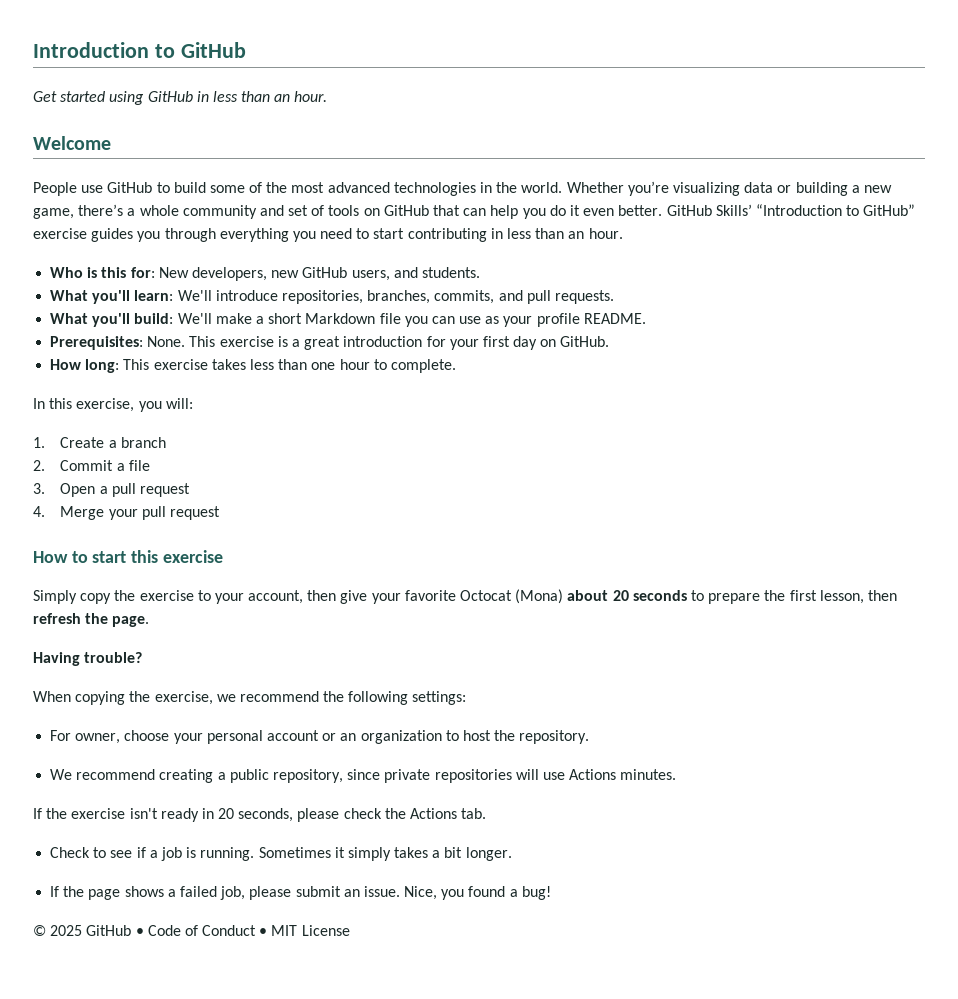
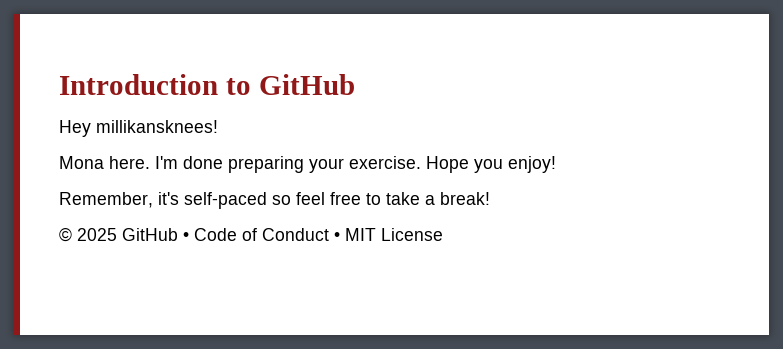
- Get started using GitHub in less than an hour.
- Welcome
- People use GitHub to build some of the most advanced technologies in the world. Whether you’re visualizing data or building a new game, there’s a whole community and set of tools on GitHub that can help you do it even better. GitHub Skills’ “Introduction to GitHub” exercise guides you through everything you need to start contributing in less than an hour.
- Who is this for: New developers, new GitHub users, and students.
- What you'll learn: We'll introduce repositories, branches, commits, and pull requests.
- What you'll build: We'll make a short Markdown file you can use as your profile README.
- Prerequisites: None. This exercise is a great introduction for your first day on GitHub.
- How long: This exercise takes less than one hour to complete.
- In this exercise, you will:
- 1. Create a branch
- 2. Commit a file
- 3. Open a pull request
- 4. Merge your pull request
- How to start this exercise
- Simply copy the exercise to your account, then give your favorite Octocat (Mona) about 20 seconds to prepare the first lesson, then refresh the page.
- Having trouble?
- When copying the exercise, we recommend the following settings:
- For owner, choose your personal account or an organization to host the repository.
- We recommend creating a public repository, since private repositories will use Actions minutes.
- If the exercise isn't ready in 20 seconds, please check the Actions tab.
- Check to see if a job is running. Sometimes it simply takes a bit longer.
- If the page shows a failed job, please submit an issue. Nice, you found a bug!
+ Hey millikansknees!
+ Mona here. I'm done preparing your exercise. Hope you enjoy!
+ Remember, it's self-paced so feel free to take a break!

